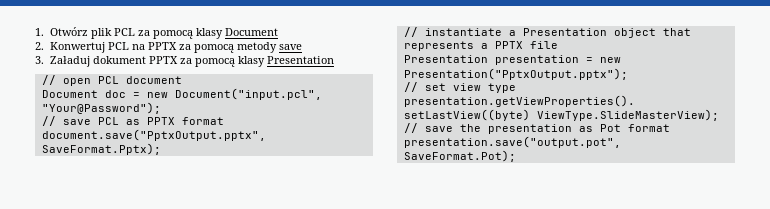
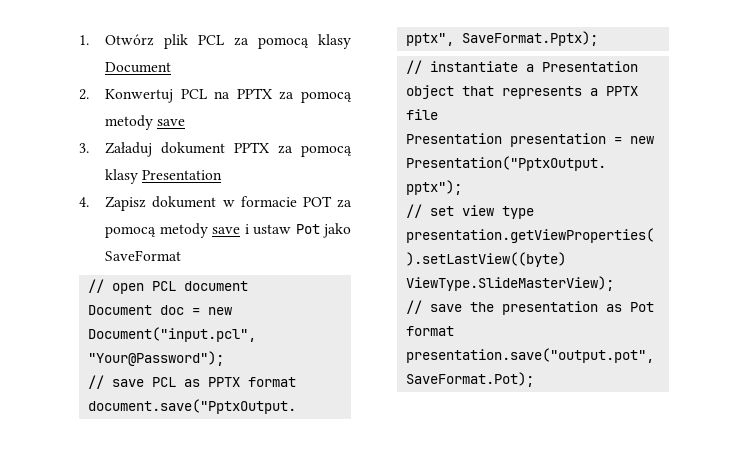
+ 4. Zapisz dokument w formacie POT za pomocą metody save i ustaw Pot jako SaveFormat

